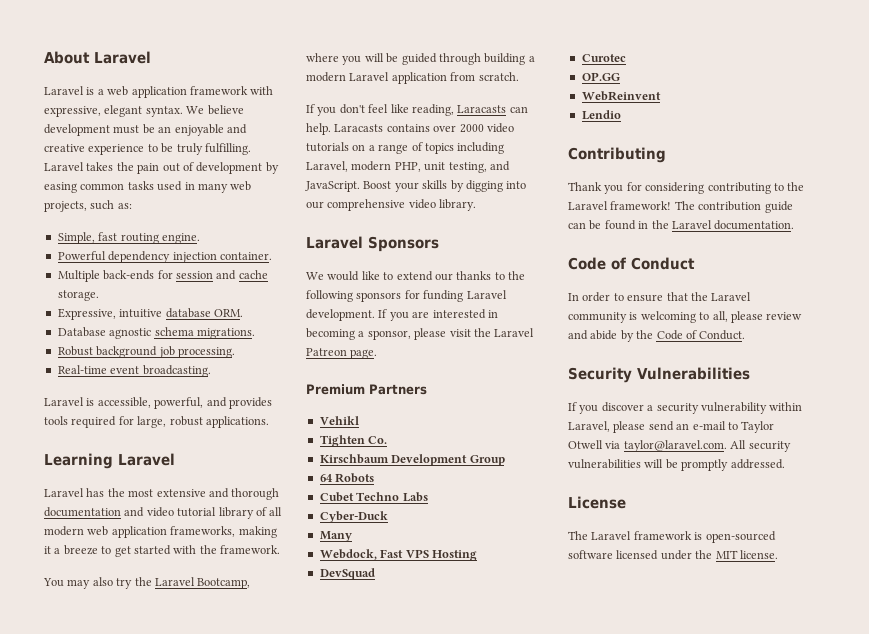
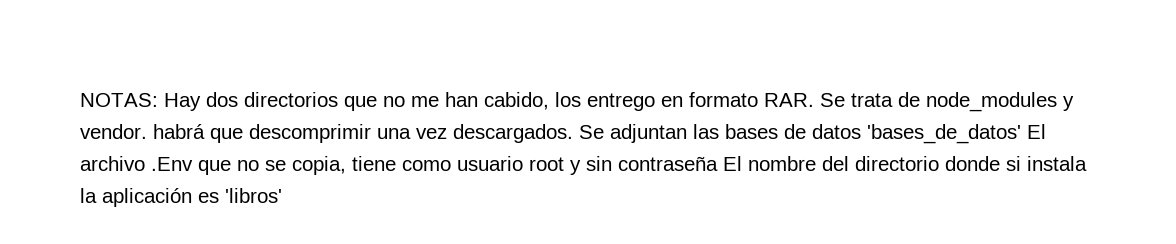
- About Laravel
- Laravel is a web application framework with expressive, elegant syntax. We believe development must be an enjoyable and creative experience to be truly fulfilling. Laravel takes the pain out of development by easing common tasks used in many web projects, such as:
- Simple, fast routing engine.
- Powerful dependency injection container.
- Multiple back-ends for session and cache storage.
- Expressive, intuitive database ORM.
- Database agnostic schema migrations.
- Robust background job processing.
- Real-time event broadcasting.
- Laravel is accessible, powerful, and provides tools required for large, robust applications.
- Learning Laravel
- Laravel has the most extensive and thorough documentation and video tutorial library of all modern web application frameworks, making it a breeze to get started with the framework.
- You may also try the Laravel Bootcamp, where you will be guided through building a modern Laravel application from scratch.
- If you don't feel like reading, Laracasts can help. Laracasts contains over 2000 video tutorials on a range of topics including Laravel, modern PHP, unit testing, and JavaScript. Boost your skills by digging into our comprehensive video library.
- Laravel Sponsors
- We would like to extend our thanks to the following sponsors for funding Laravel development. If you are interested in becoming a sponsor, please visit the Laravel Patreon page.
- Premium Partners
- Vehikl
- Tighten Co.
- Kirschbaum Development Group
- 64 Robots
- Cubet Techno Labs
- Cyber-Duck
- Many
- Webdock, Fast VPS Hosting
- DevSquad
- Curotec
- OP.GG
- WebReinvent
- Lendio
- Contributing
- Thank you for considering contributing to the Laravel framework! The contribution guide can be found in the Laravel documentation.
- Code of Conduct
- In order to ensure that the Laravel community is welcoming to all, please review and abide by the Code of Conduct.
- Security Vulnerabilities
- If you discover a security vulnerability within Laravel, please send an e-mail to Taylor Otwell via taylor@laravel.com. All security vulnerabilities will be promptly addressed.
- License
- The Laravel framework is open-sourced software licensed under the MIT license.
+ NOTAS: Hay dos directorios que no me han cabido, los entrego en formato RAR. Se trata de node_modules y vendor. habrá que descomprimir una vez descargados. Se adjuntan las bases de datos 'bases_de_datos' El archivo .Env que no se copia, tiene como usuario root y sin contraseña El nombre del directorio donde si instala la aplicación es 'libros'

